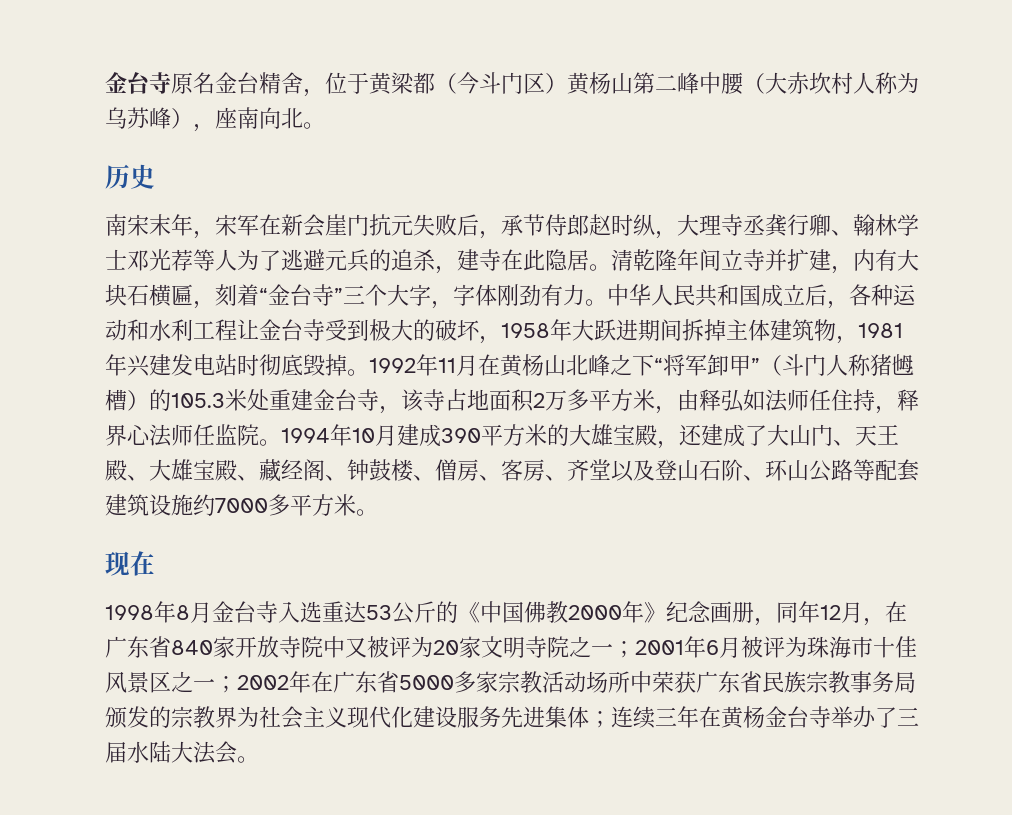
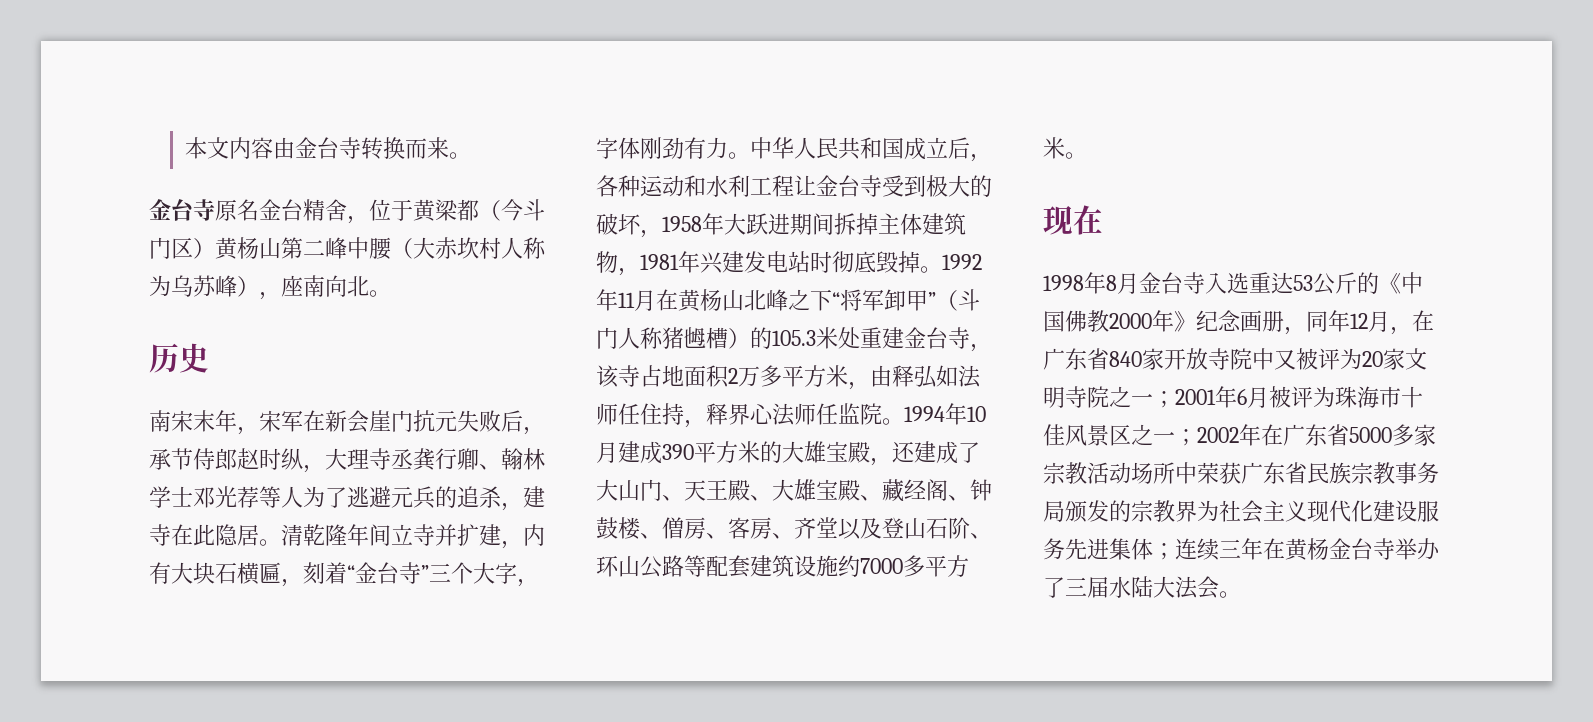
+ 本文内容由金台寺转换而来。

